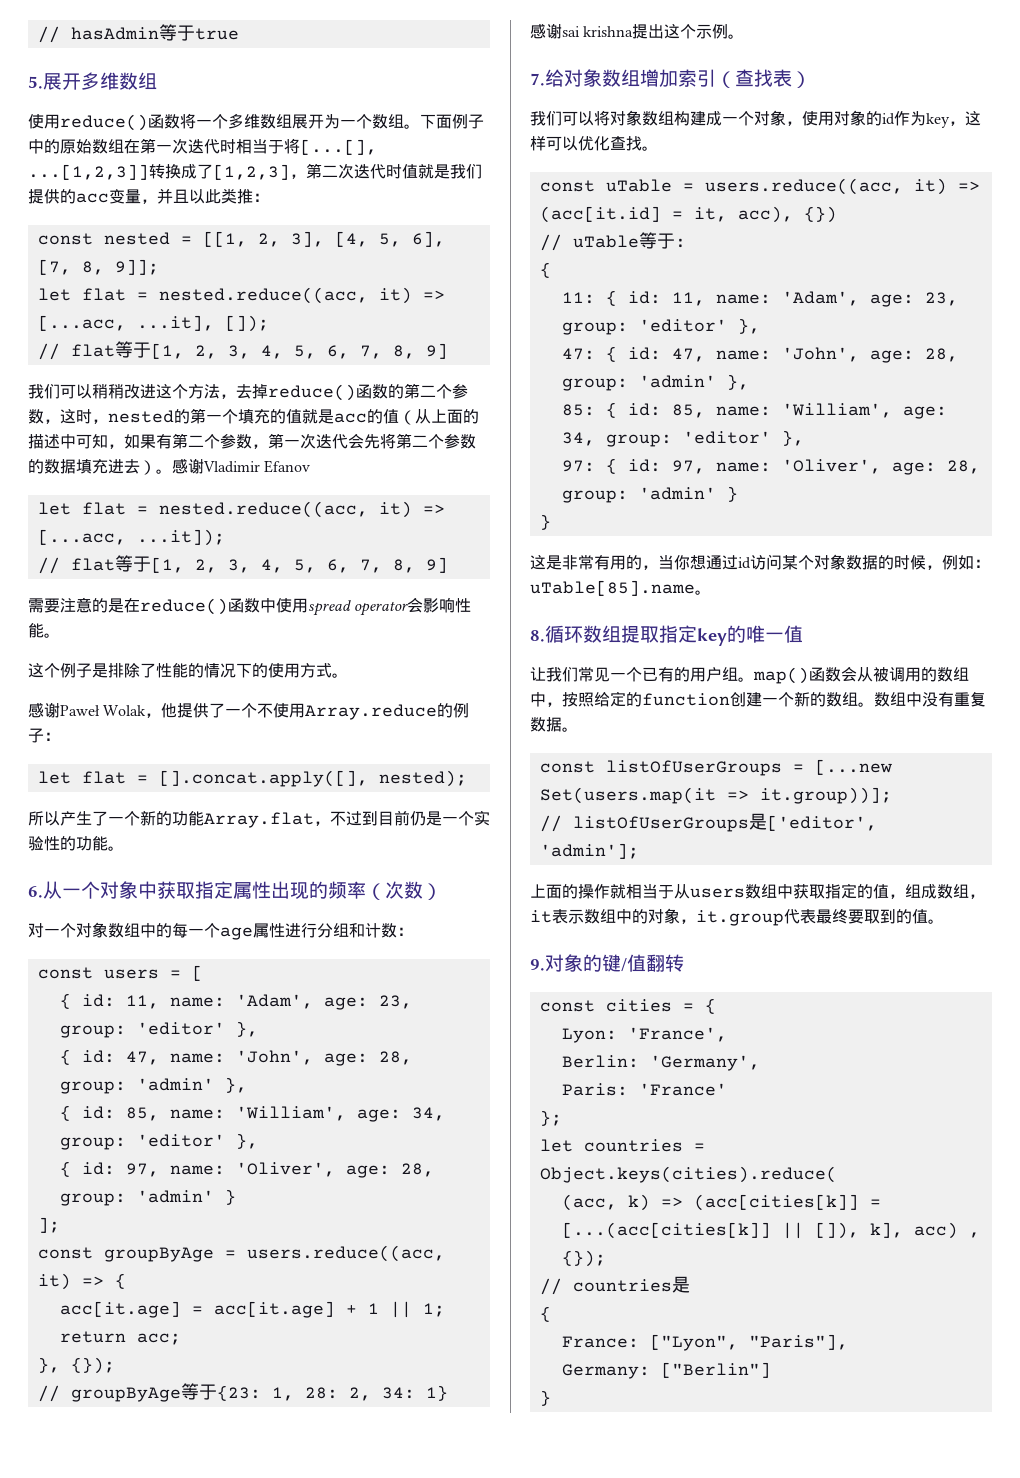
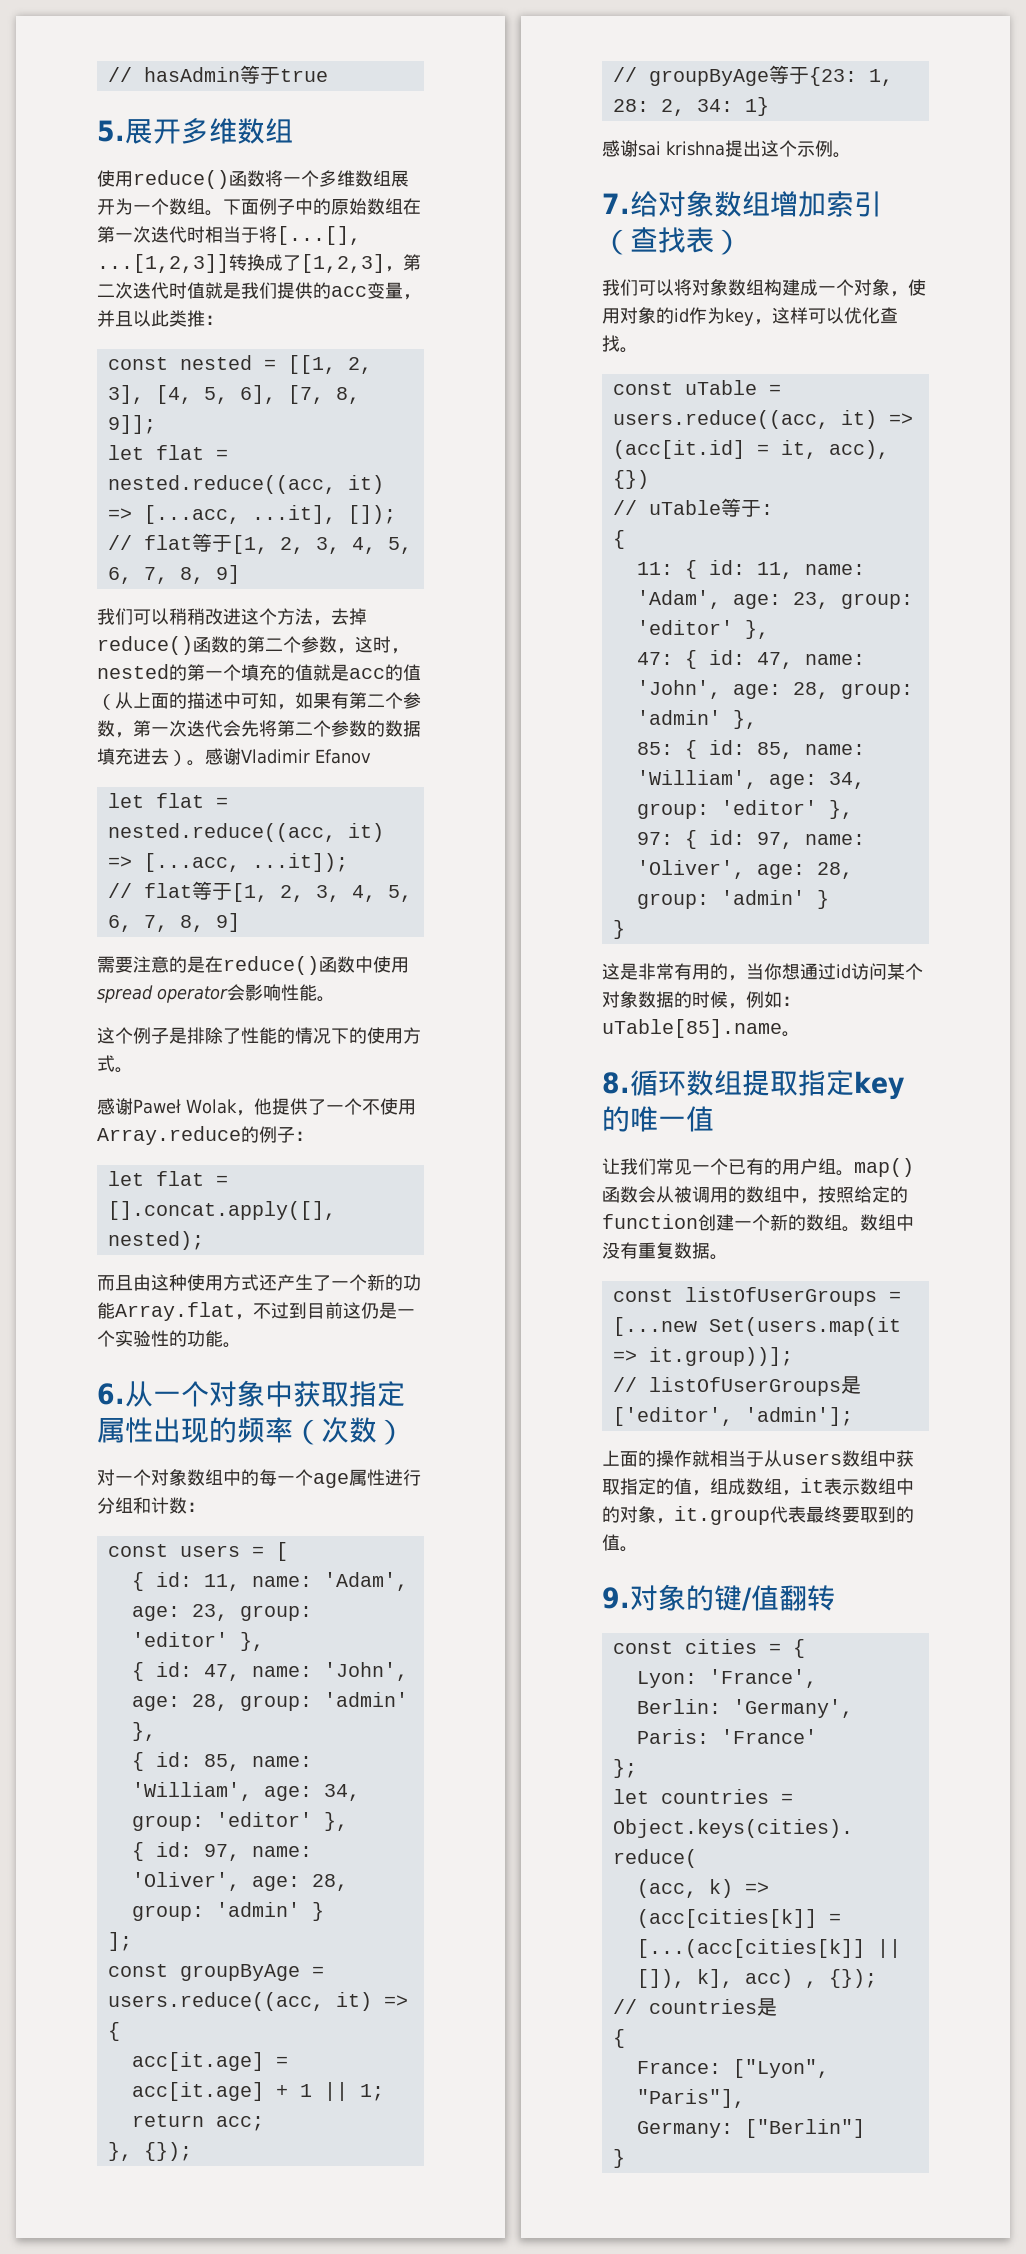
- 所以产生了一个新的功能Array.flat，不过到目前仍是一个实验性的功能。
+ 而且由这种使用方式还产生了一个新的功能Array.flat，不过到目前这仍是一个实验性的功能。

